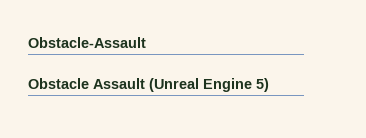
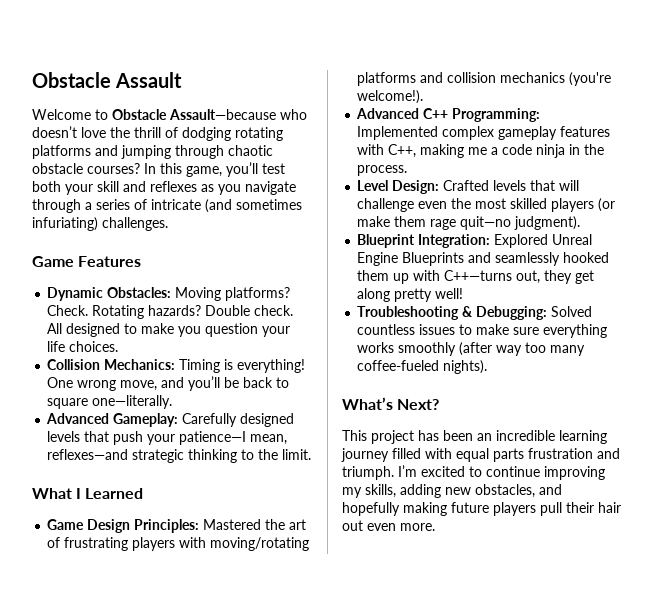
- Obstacle-Assault
- Obstacle Assault (Unreal Engine 5)
+ Obstacle Assault
+ Welcome to Obstacle Assault—because who doesn’t love the thrill of dodging rotating platforms and jumping through chaotic obstacle courses? In this game, you’ll test both your skill and reflexes as you navigate through a series of intricate (and sometimes infuriating) challenges.
+ Game Features
+ Dynamic Obstacles: Moving platforms? Check. Rotating hazards? Double check. All designed to make you question your life choices.
+ Collision Mechanics: Timing is everything! One wrong move, and you’ll be back to square one—literally.
+ Advanced Gameplay: Carefully designed levels that push your patience—I mean, reflexes—and strategic thinking to the limit.
+ What I Learned
+ Game Design Principles: Mastered the art of frustrating players with moving/rotating platforms and collision mechanics (you're welcome!).
+ Advanced C++ Programming: Implemented complex gameplay features with C++, making me a code ninja in the process.
+ Level Design: Crafted levels that will challenge even the most skilled players (or make them rage quit—no judgment).
+ Blueprint Integration: Explored Unreal Engine Blueprints and seamlessly hooked them up with C++—turns out, they get along pretty well!
+ Troubleshooting & Debugging: Solved countless issues to make sure everything works smoothly (after way too many coffee-fueled nights).
+ What’s Next?
+ This project has been an incredible learning journey filled with equal parts frustration and triumph. I’m excited to continue improving my skills, adding new obstacles, and hopefully making future players pull their hair out even more.

